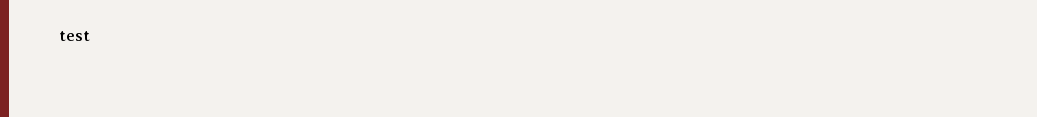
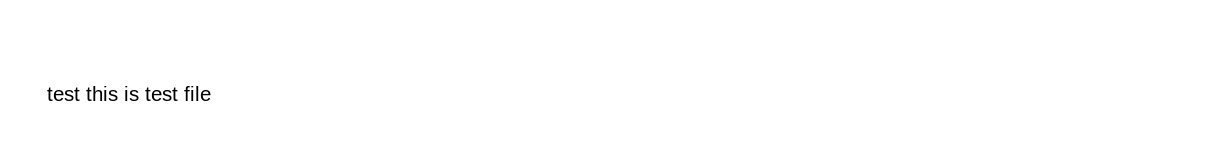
- test
+ test this is test file

